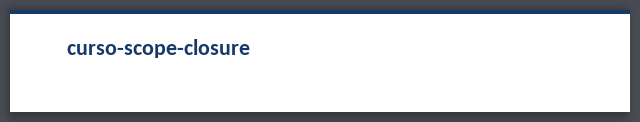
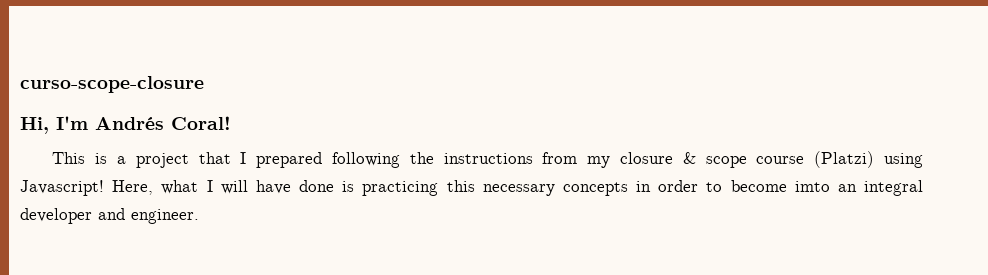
+ Hi, I'm Andrés Coral!
+ This is a project that I prepared following the instructions from my closure & scope course (Platzi) using Javascript! Here, what I will have done is practicing this necessary concepts in order to become imto an integral developer and engineer.

